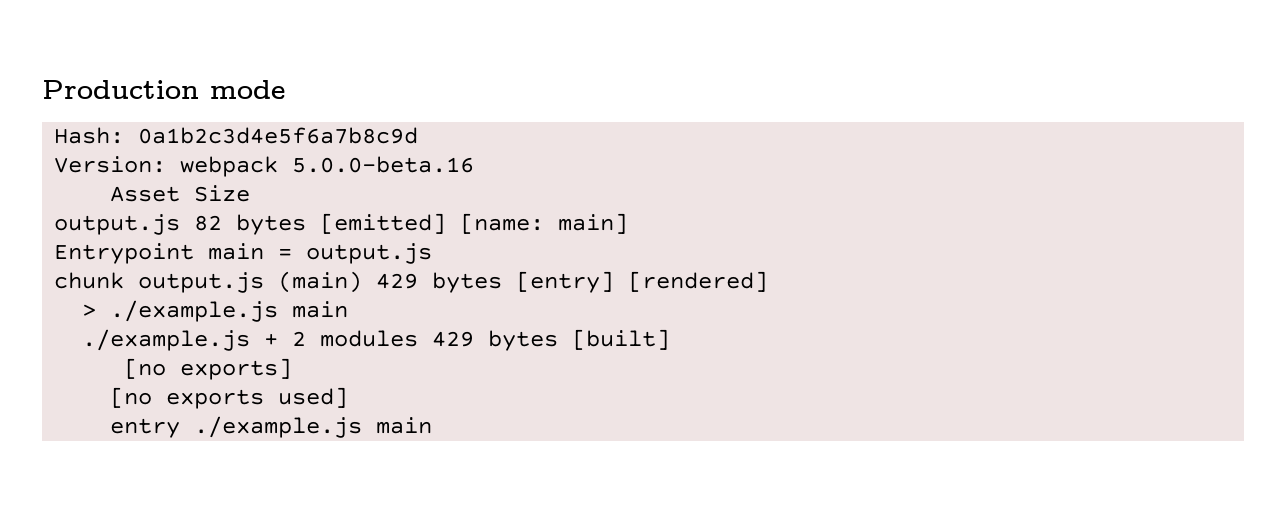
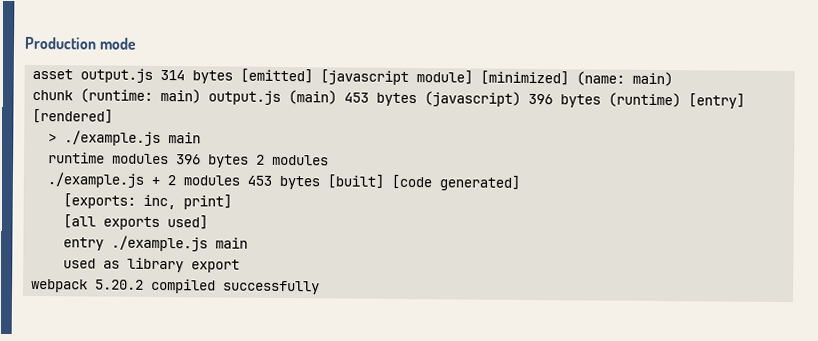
- Hash: 0a1b2c3d4e5f6a7b8c9d
- Version: webpack 5.0.0-beta.16
- Asset Size
- output.js 82 bytes [emitted] [name: main]
- Entrypoint main = output.js
- chunk output.js (main) 429 bytes [entry] [rendered]
+ asset output.js 314 bytes [emitted] [javascript module] [minimized] (name: main)
+ chunk (runtime: main) output.js (main) 453 bytes (javascript) 396 bytes (runtime) [entry] [rendered]
+ runtime modules 396 bytes 2 modules
- ./example.js + 2 modules 429 bytes [built]
- [no exports]
- [no exports used]
+ ./example.js + 2 modules 453 bytes [built] [code generated]
+ [exports: inc, print]
+ [all exports used]
+ used as library export
+ webpack 5.20.2 compiled successfully

